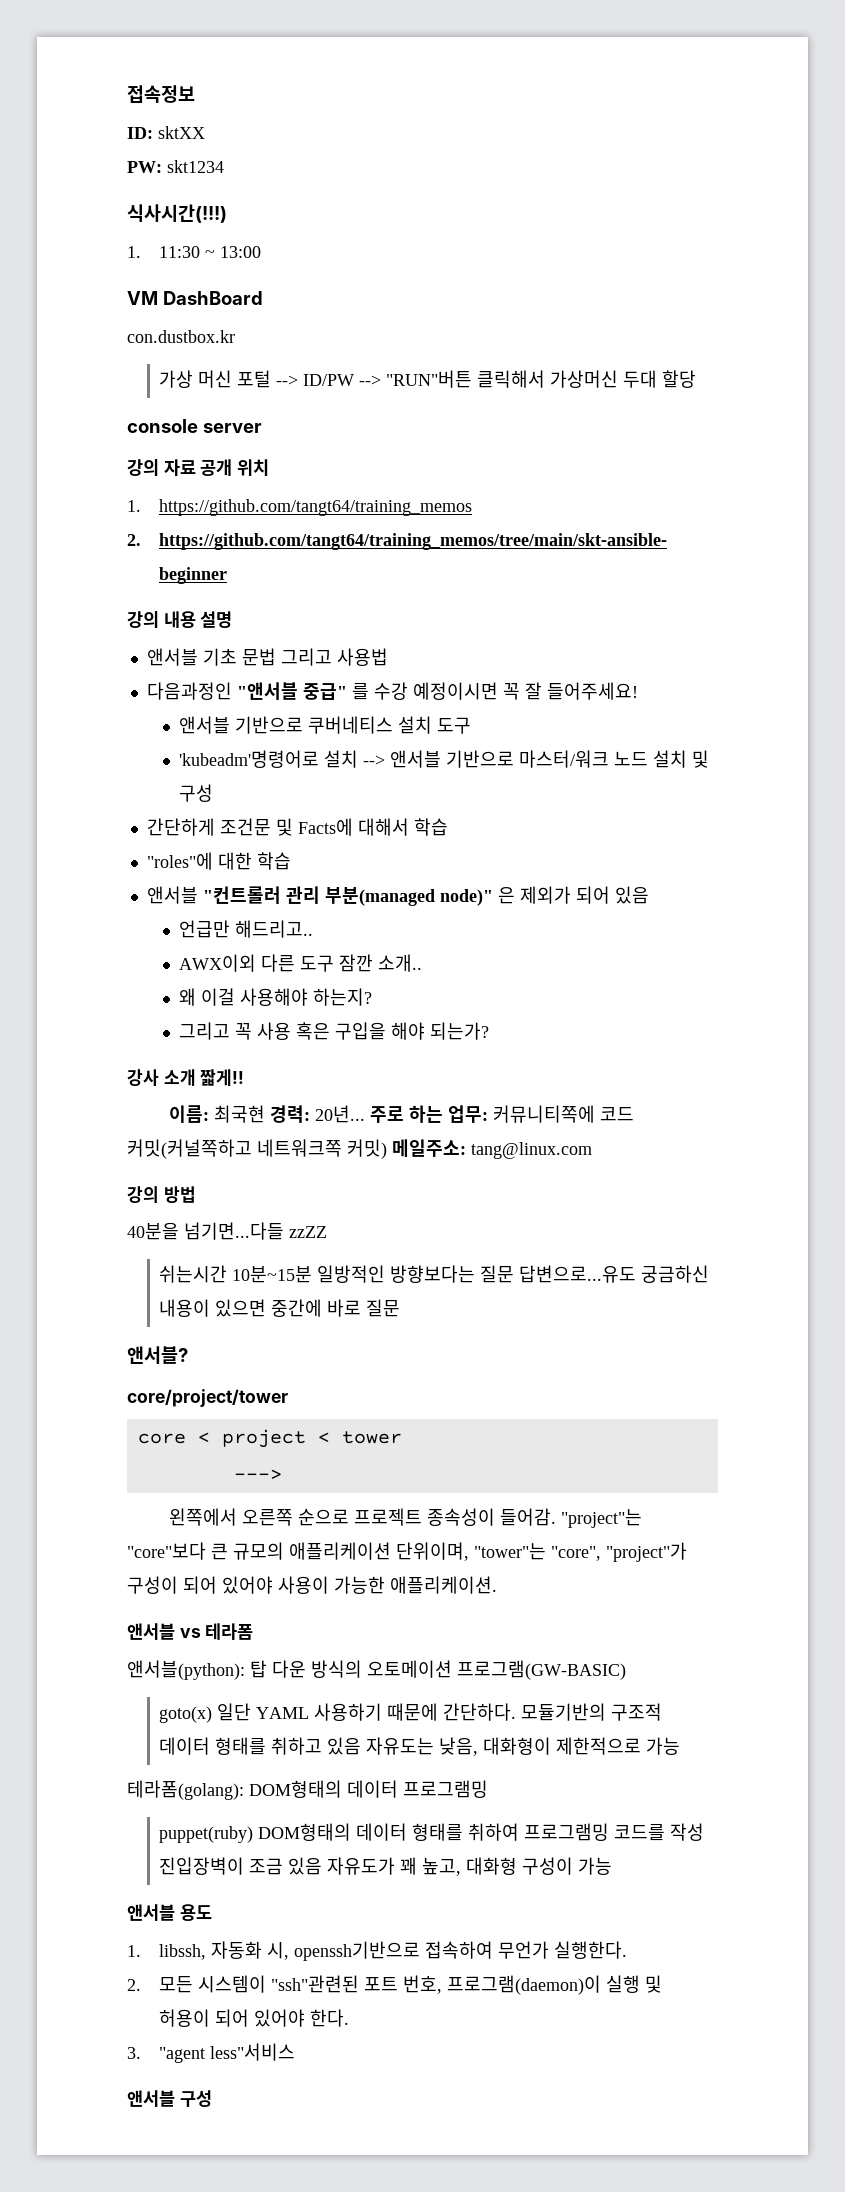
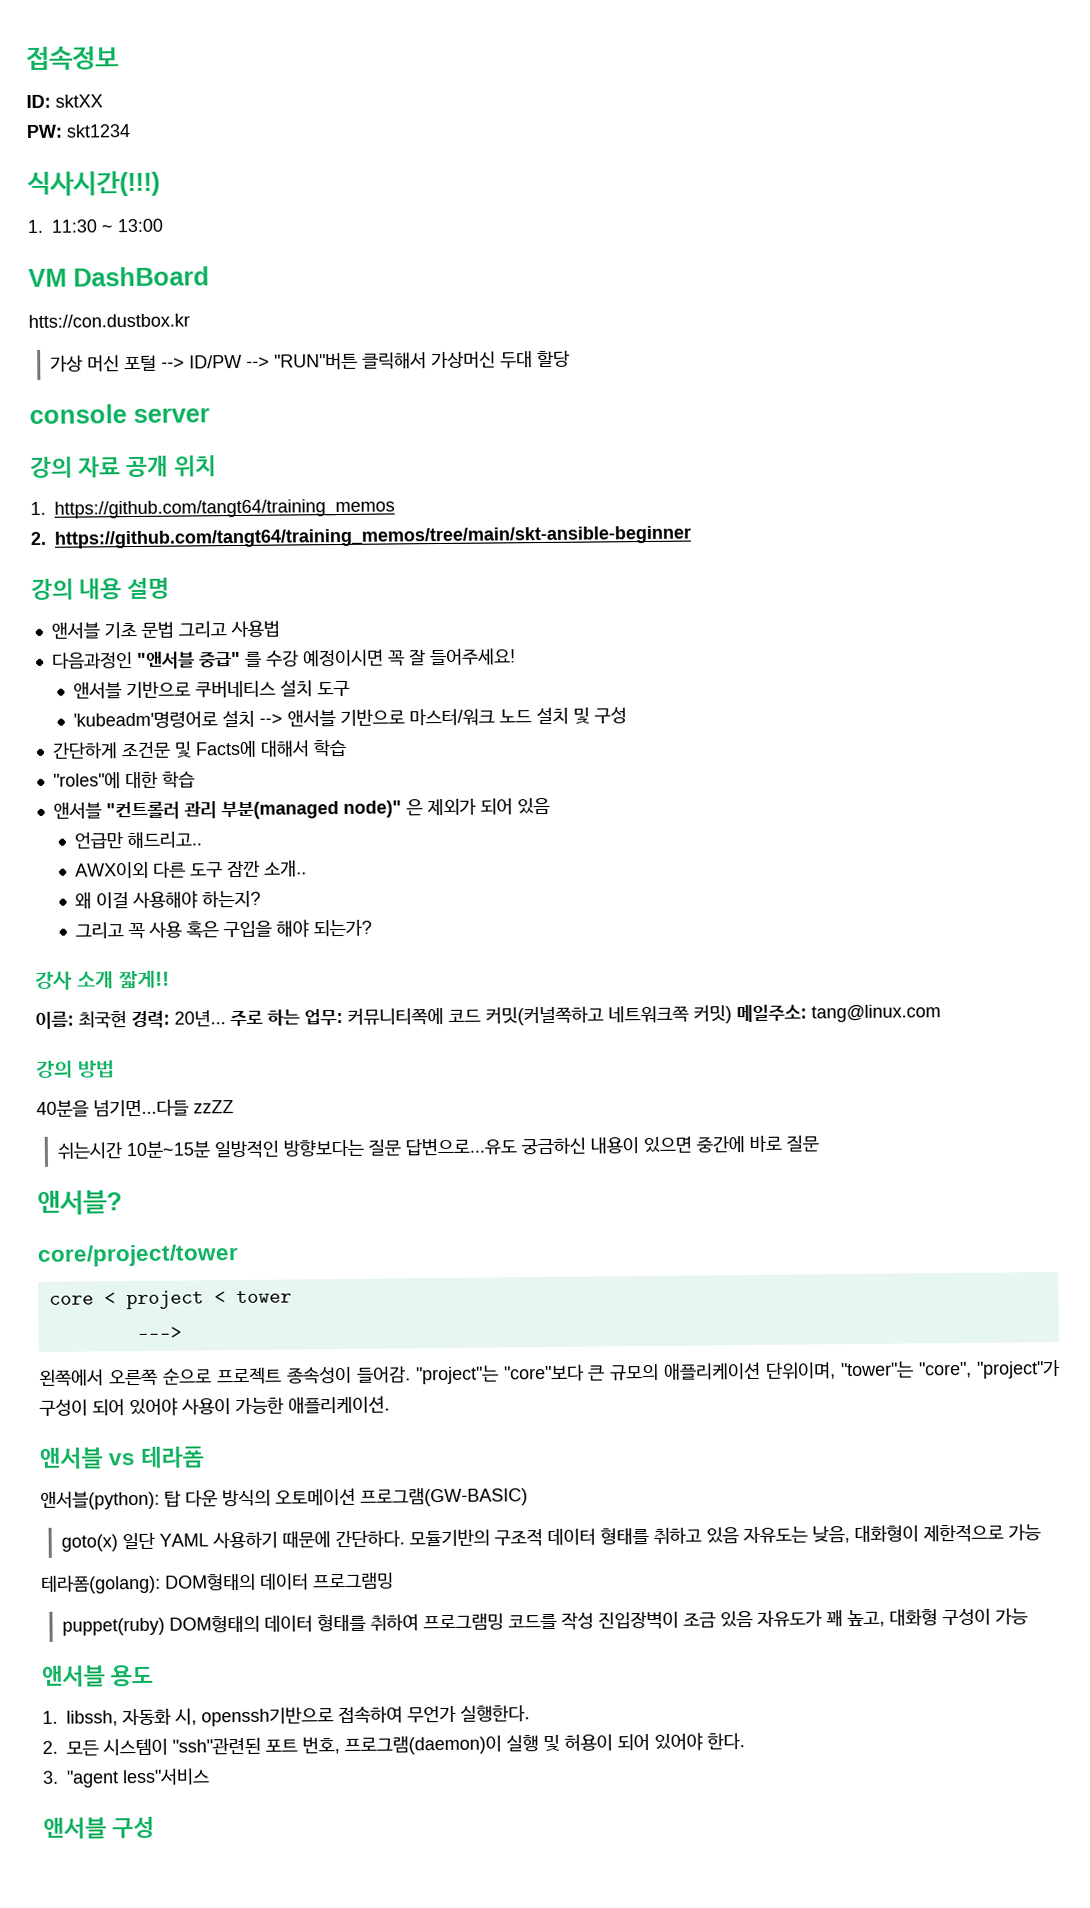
- con.dustbox.kr
+ htts://con.dustbox.kr

